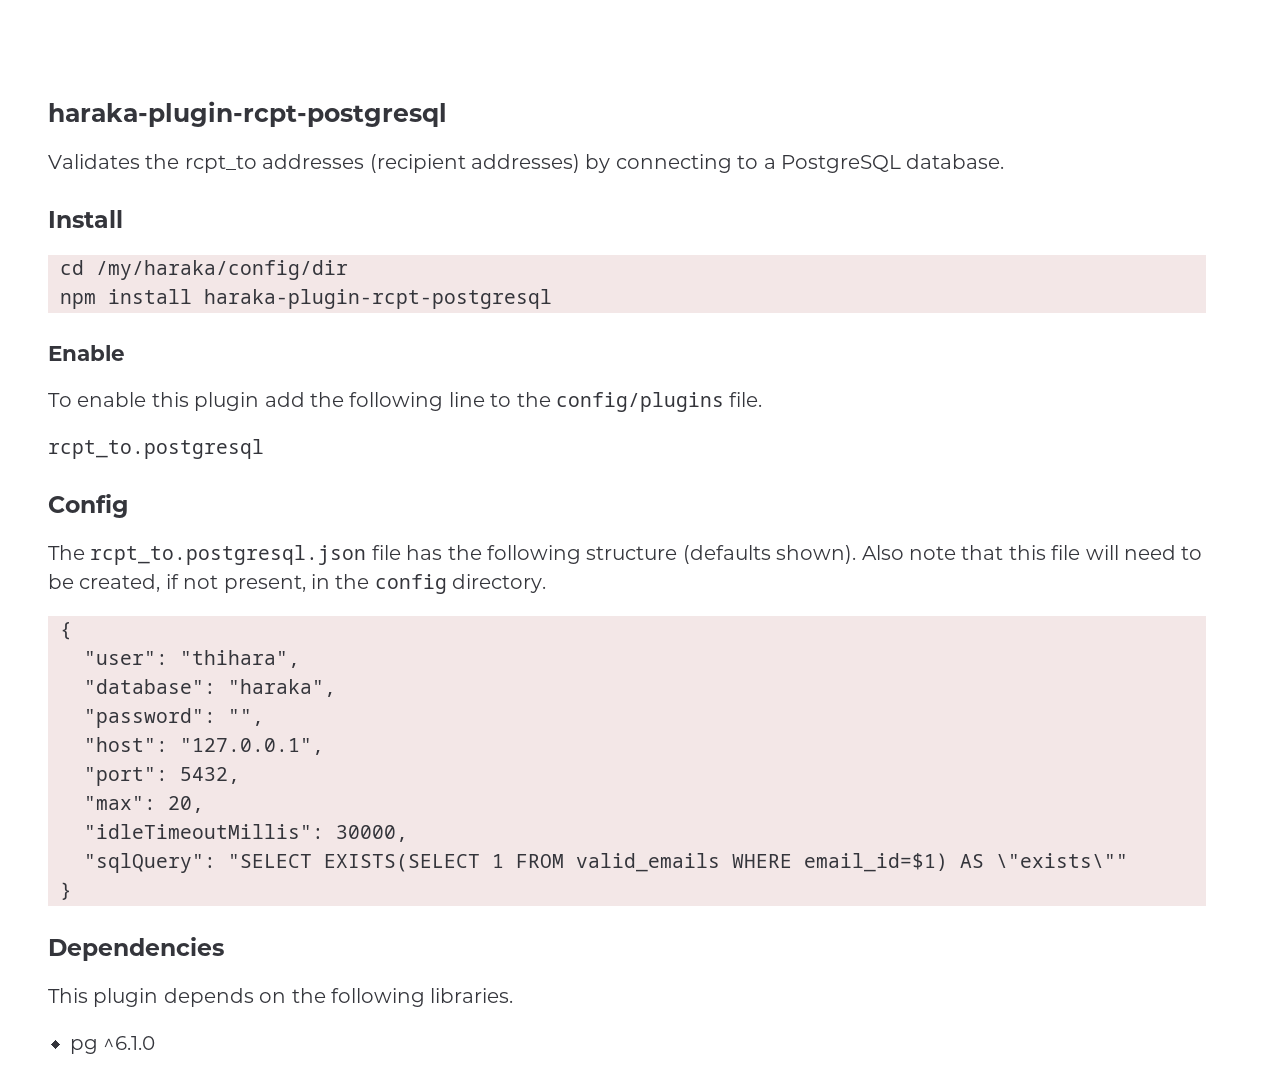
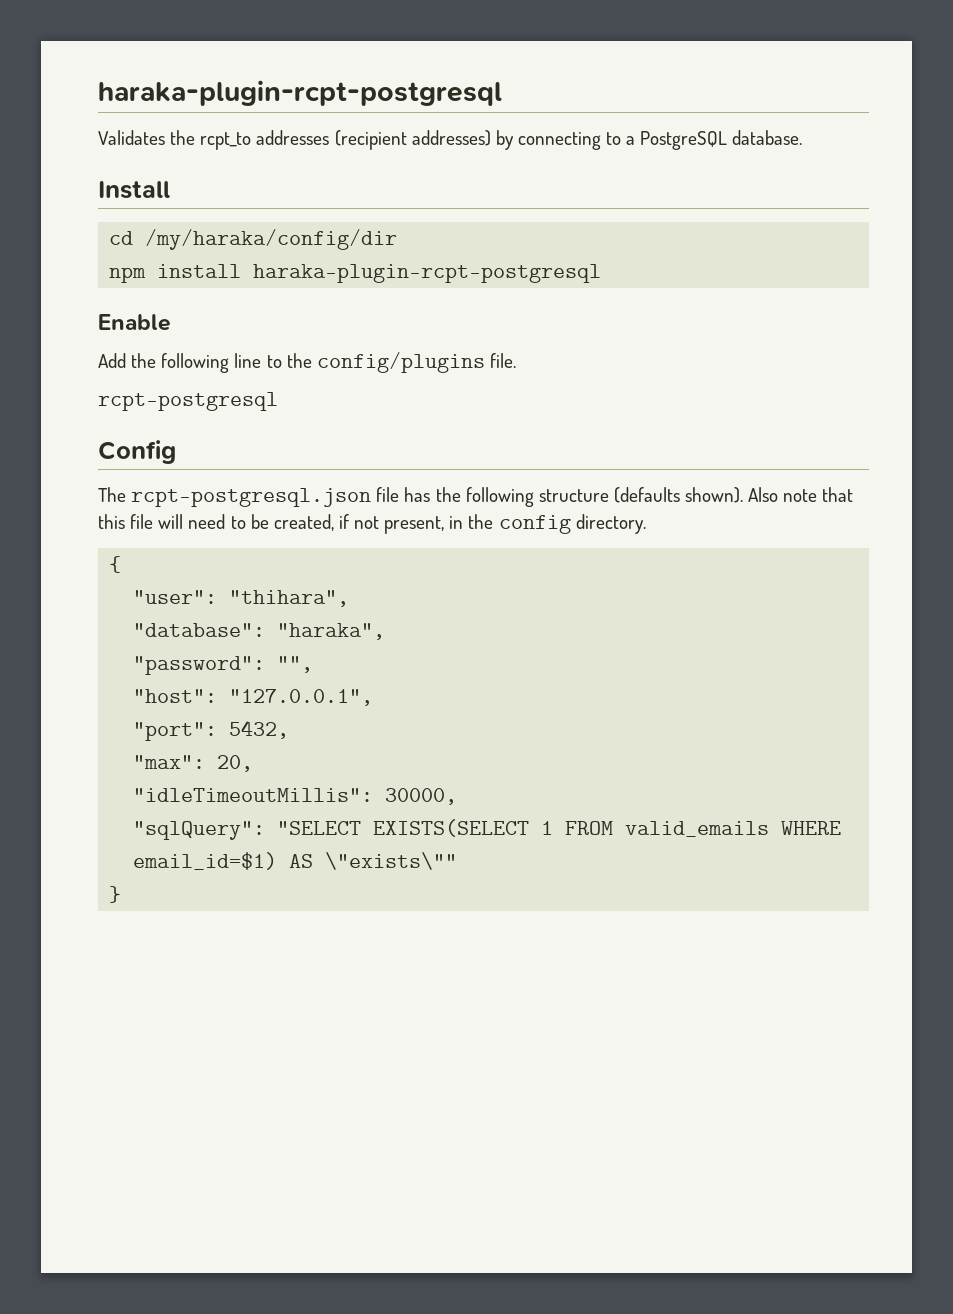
- To enable this plugin add the following line to the config/plugins file.
+ Add the following line to the config/plugins file.
- rcpt_to.postgresql
+ rcpt-postgresql
- The rcpt_to.postgresql.json file has the following structure (defaults shown).
+ The rcpt-postgresql.json file has the following structure (defaults shown).
- Dependencies
- This plugin depends on the following libraries.
- pg ^6.1.0

